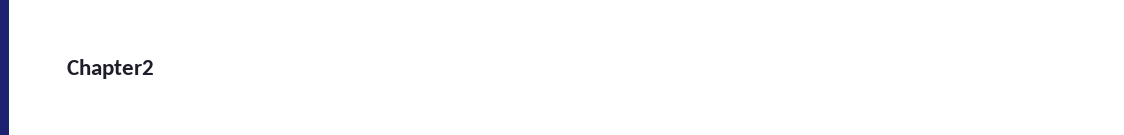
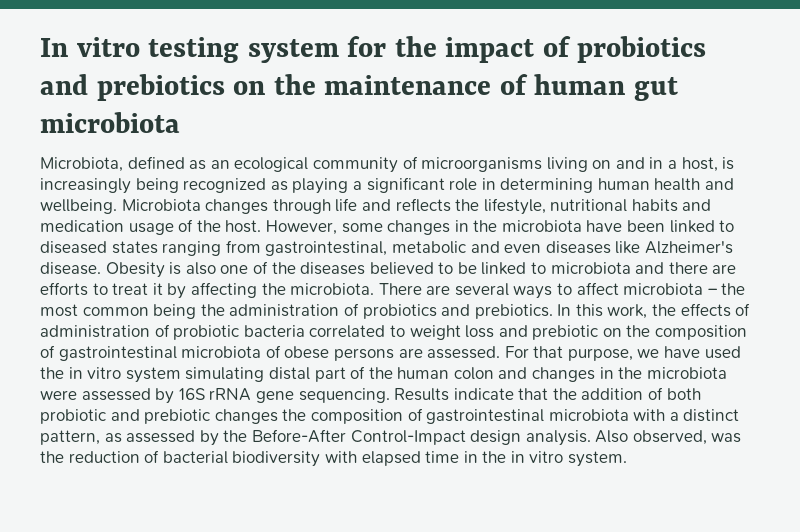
- Chapter2
+ In vitro testing system for the impact of probiotics and prebiotics on the maintenance of human gut microbiota
+ Microbiota, defined as an ecological community of microorganisms living on and in a host, is increasingly being recognized as playing a significant role in determining human health and wellbeing. Microbiota changes through life and reflects the lifestyle, nutritional habits and medication usage of the host. However, some changes in the microbiota have been linked to diseased states ranging from gastrointestinal, metabolic and even diseases like Alzheimer's disease. Obesity is also one of the diseases believed to be linked to microbiota and there are efforts to treat it by affecting the microbiota. There are several ways to affect microbiota – the most common being the administration of probiotics and prebiotics. In this work, the effects of administration of probiotic bacteria correlated to weight loss and prebiotic on the composition of gastrointestinal microbiota of obese persons are assessed. For that purpose, we have used the in vitro system simulating distal part of the human colon and changes in the microbiota were assessed by 16S rRNA gene sequencing. Results indicate that the addition of both probiotic and prebiotic changes the composition of gastrointestinal microbiota with a distinct pattern, as assessed by the Before-After Control-Impact design analysis. Also observed, was the reduction of bacterial biodiversity with elapsed time in the in vitro system.

